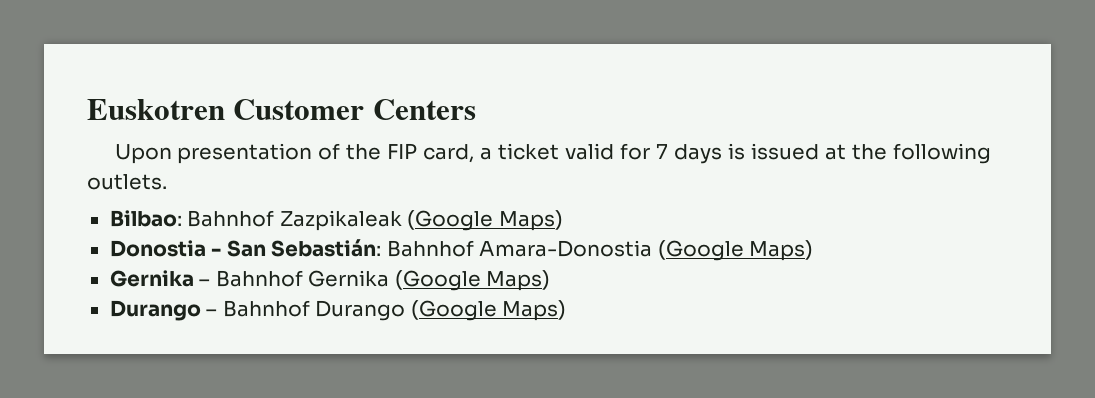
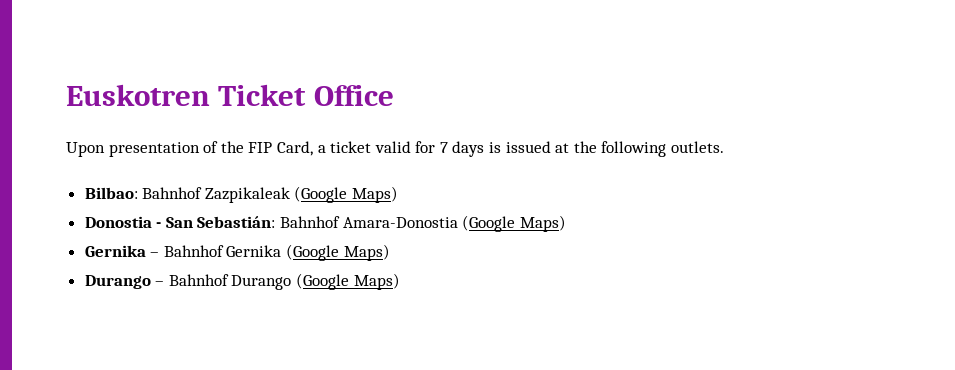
- Euskotren Customer Centers
+ Euskotren Ticket Office
- Upon presentation of the FIP card, a ticket valid for 7 days is issued at the following outlets.
+ Upon presentation of the FIP Card, a ticket valid for 7 days is issued at the following outlets.

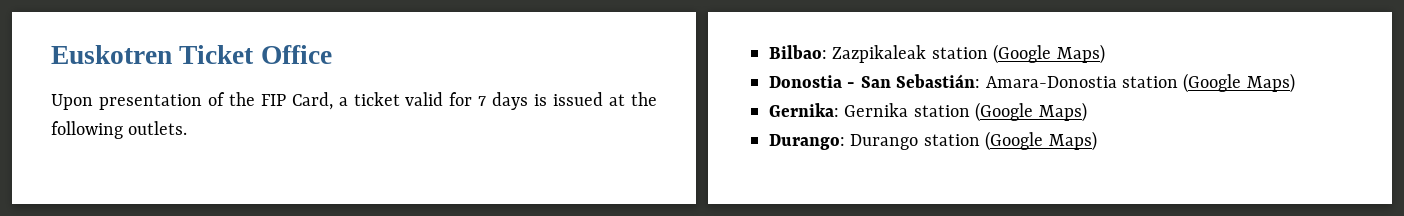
- Bilbao: Bahnhof Zazpikaleak (Google Maps)
+ Bilbao: Zazpikaleak station (Google Maps)
- Donostia - San Sebastián: Bahnhof Amara-Donostia (Google Maps)
- Gernika – Bahnhof Gernika (Google Maps)
- Durango – Bahnhof Durango (Google Maps)
+ Donostia - San Sebastián: Amara-Donostia station (Google Maps)
+ Gernika: Gernika station (Google Maps)
+ Durango: Durango station (Google Maps)

